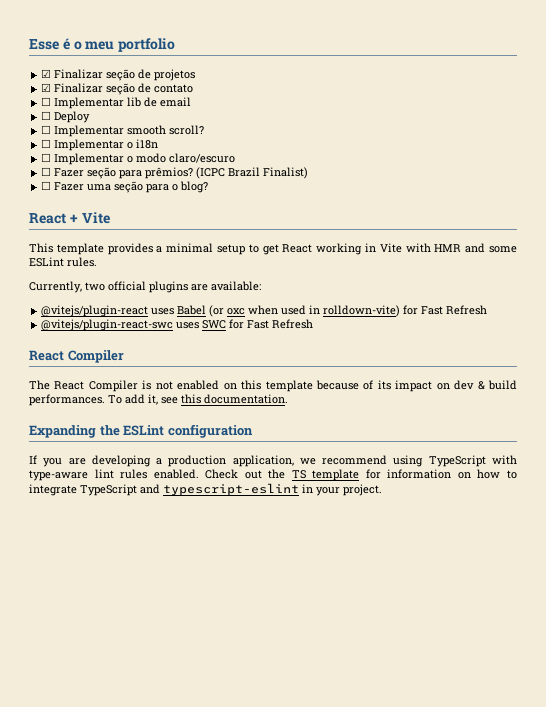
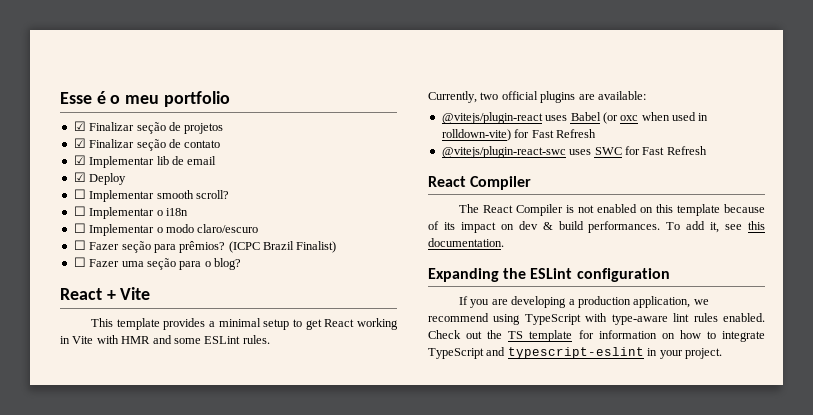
- ☐ Implementar lib de email
+ ☑ Implementar lib de email
- ☐ Deploy
+ ☑ Deploy

